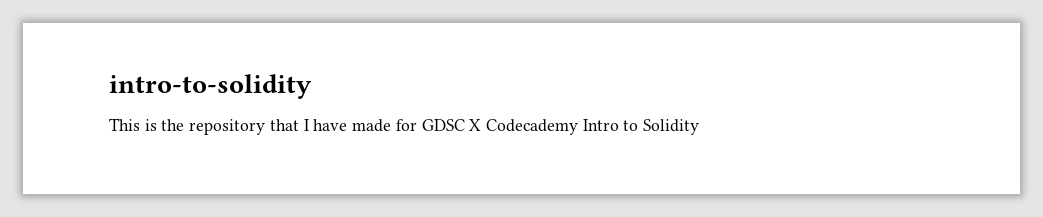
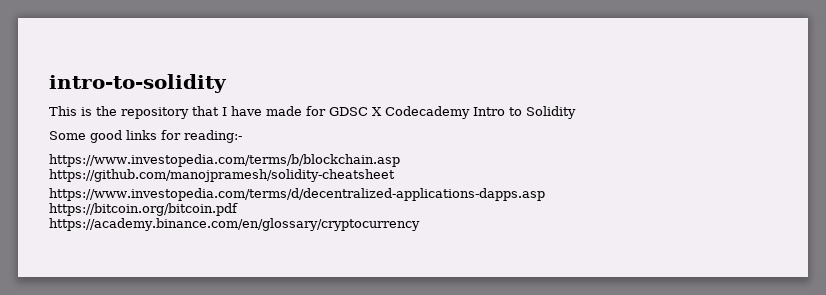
+ Some good links for reading:-
+ https://www.investopedia.com/terms/b/blockchain.asp
+ https://github.com/manojpramesh/solidity-cheatsheet
+ https://www.investopedia.com/terms/d/decentralized-applications-dapps.asp
+ https://bitcoin.org/bitcoin.pdf
+ https://academy.binance.com/en/glossary/cryptocurrency

